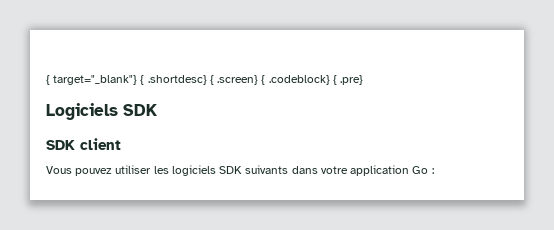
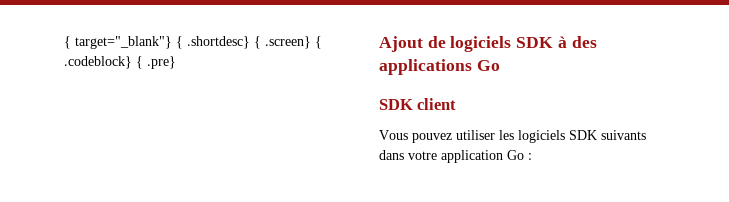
- Logiciels SDK
+ Ajout de logiciels SDK à des applications Go

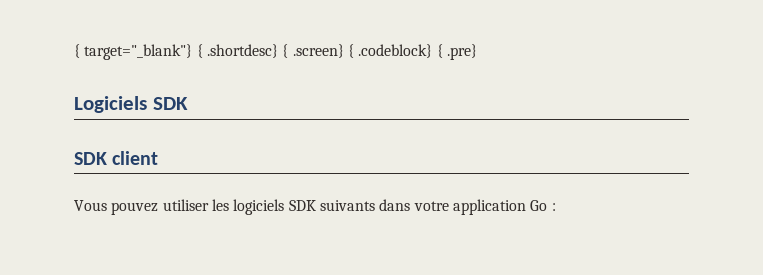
- Ajout de logiciels SDK à des applications Go
+ Logiciels SDK

